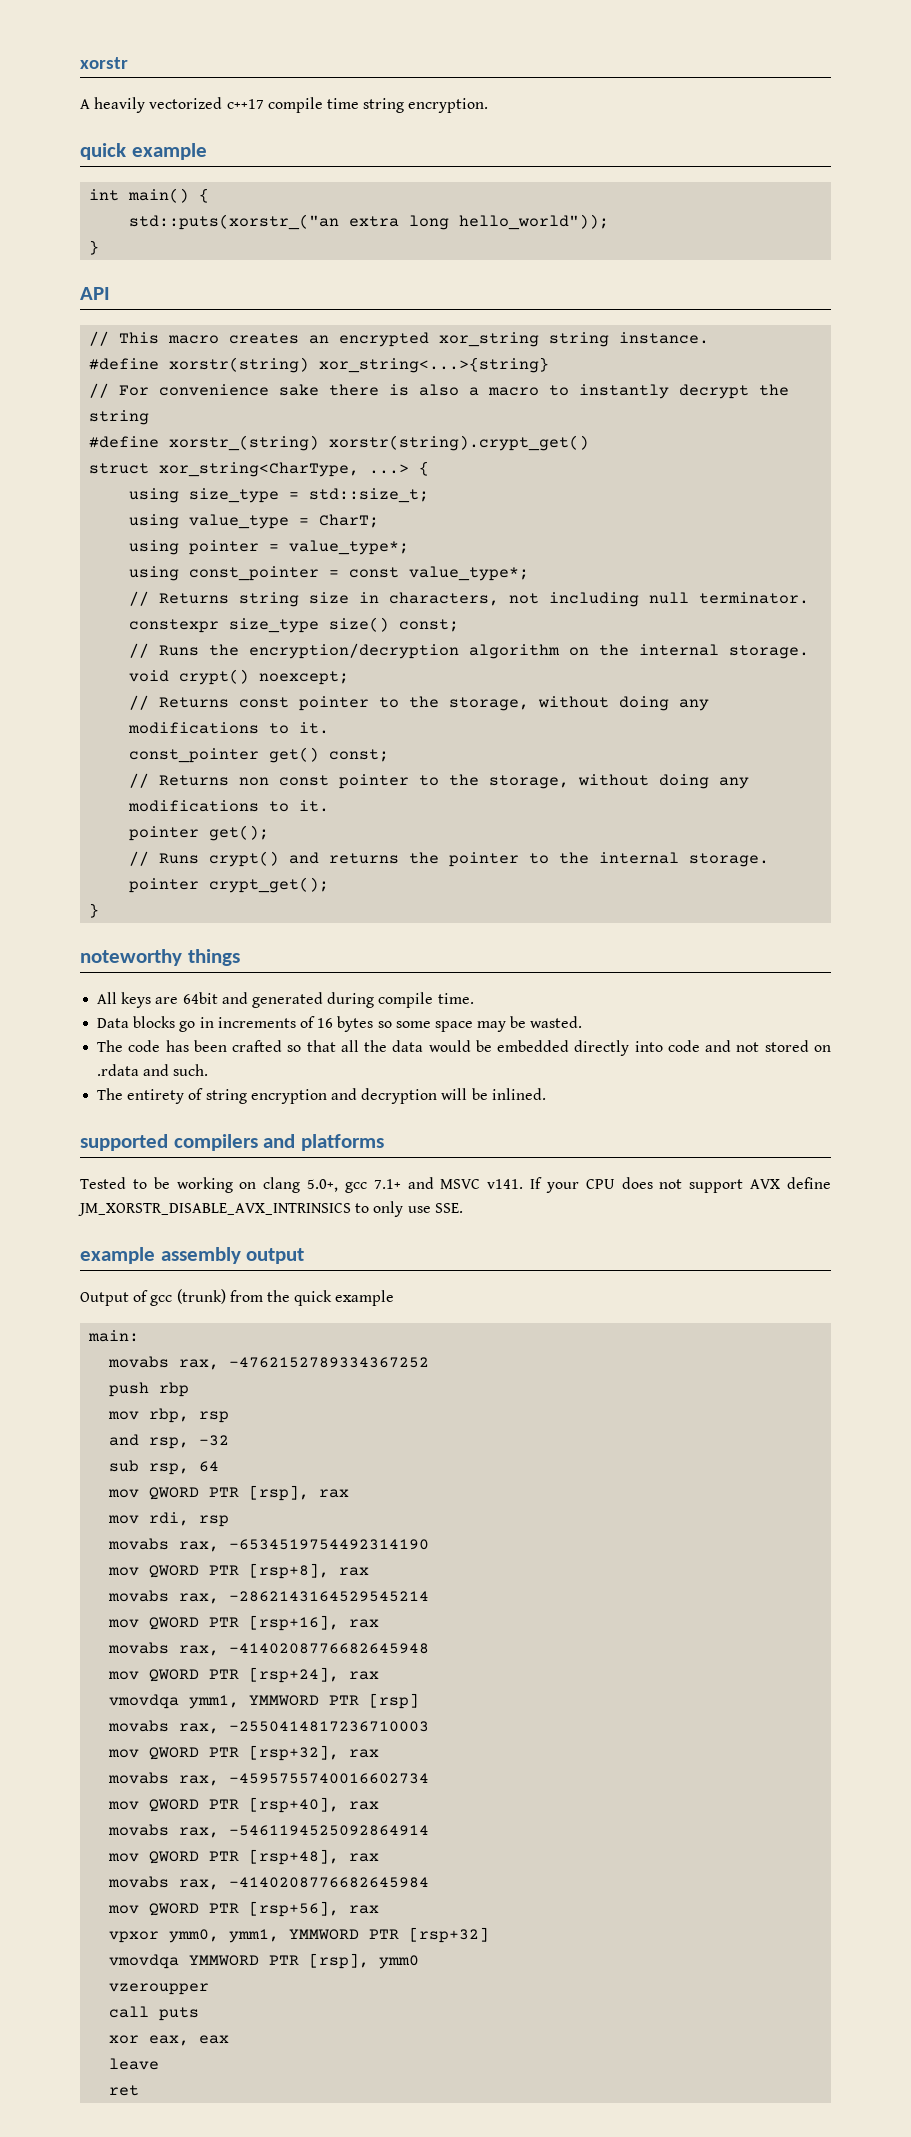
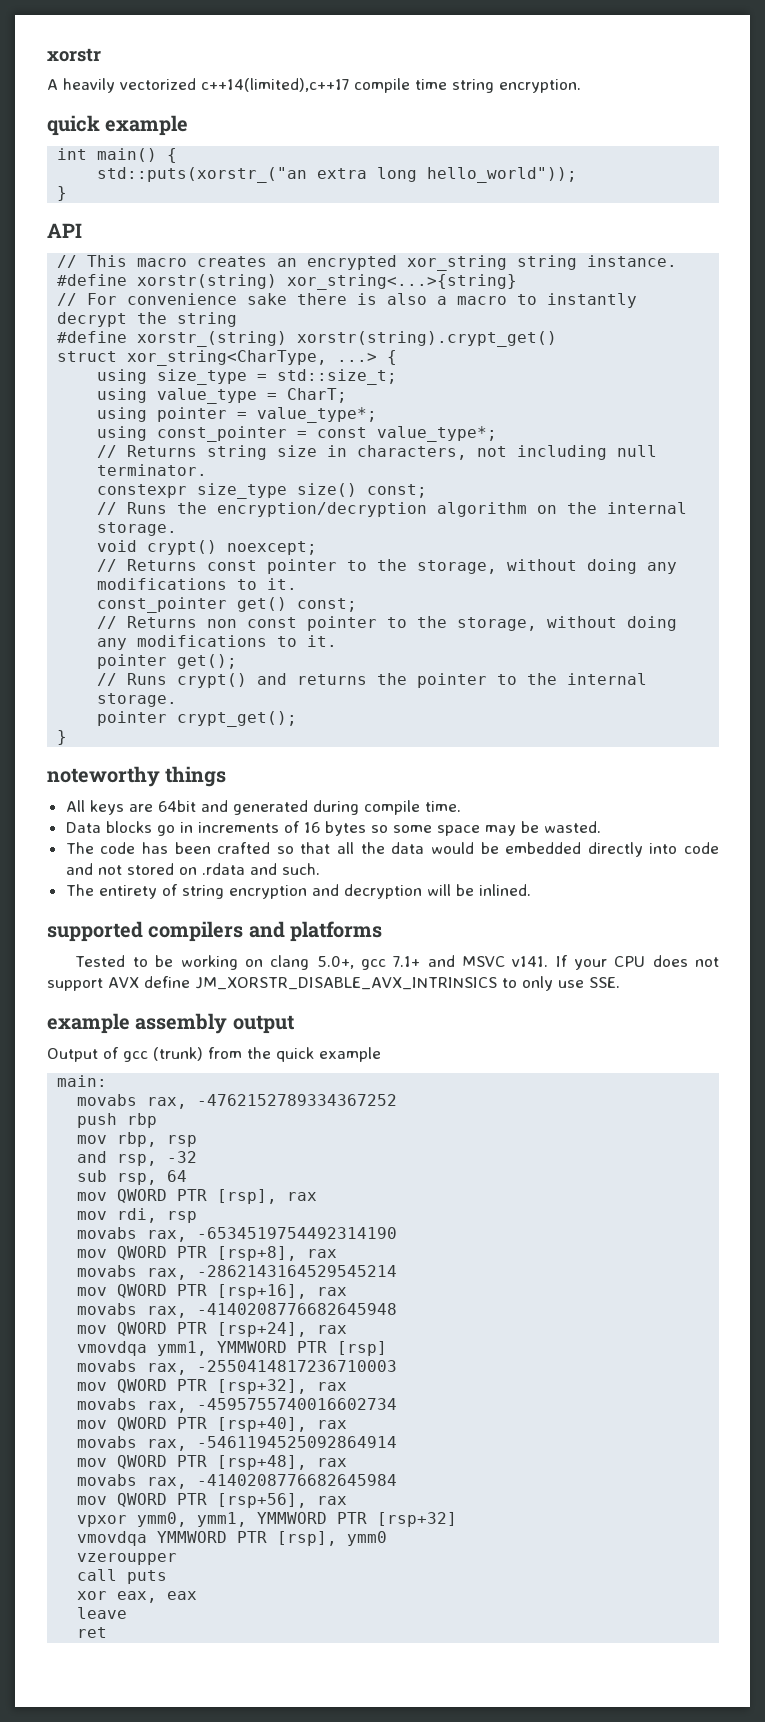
- A heavily vectorized c++17 compile time string encryption.
+ A heavily vectorized c++14(limited),c++17 compile time string encryption.

